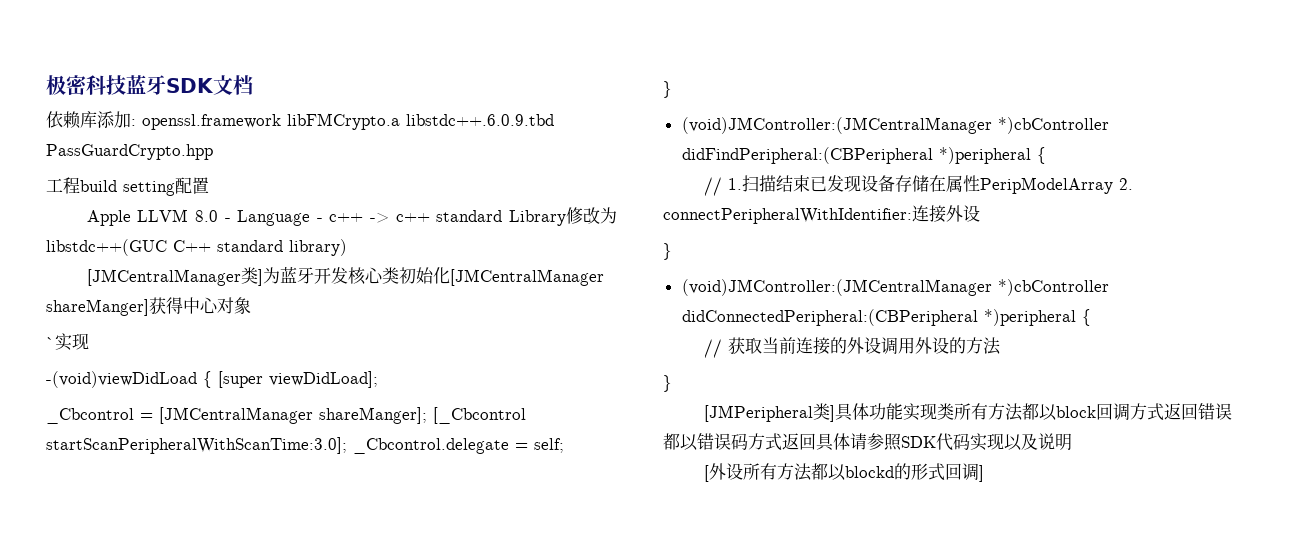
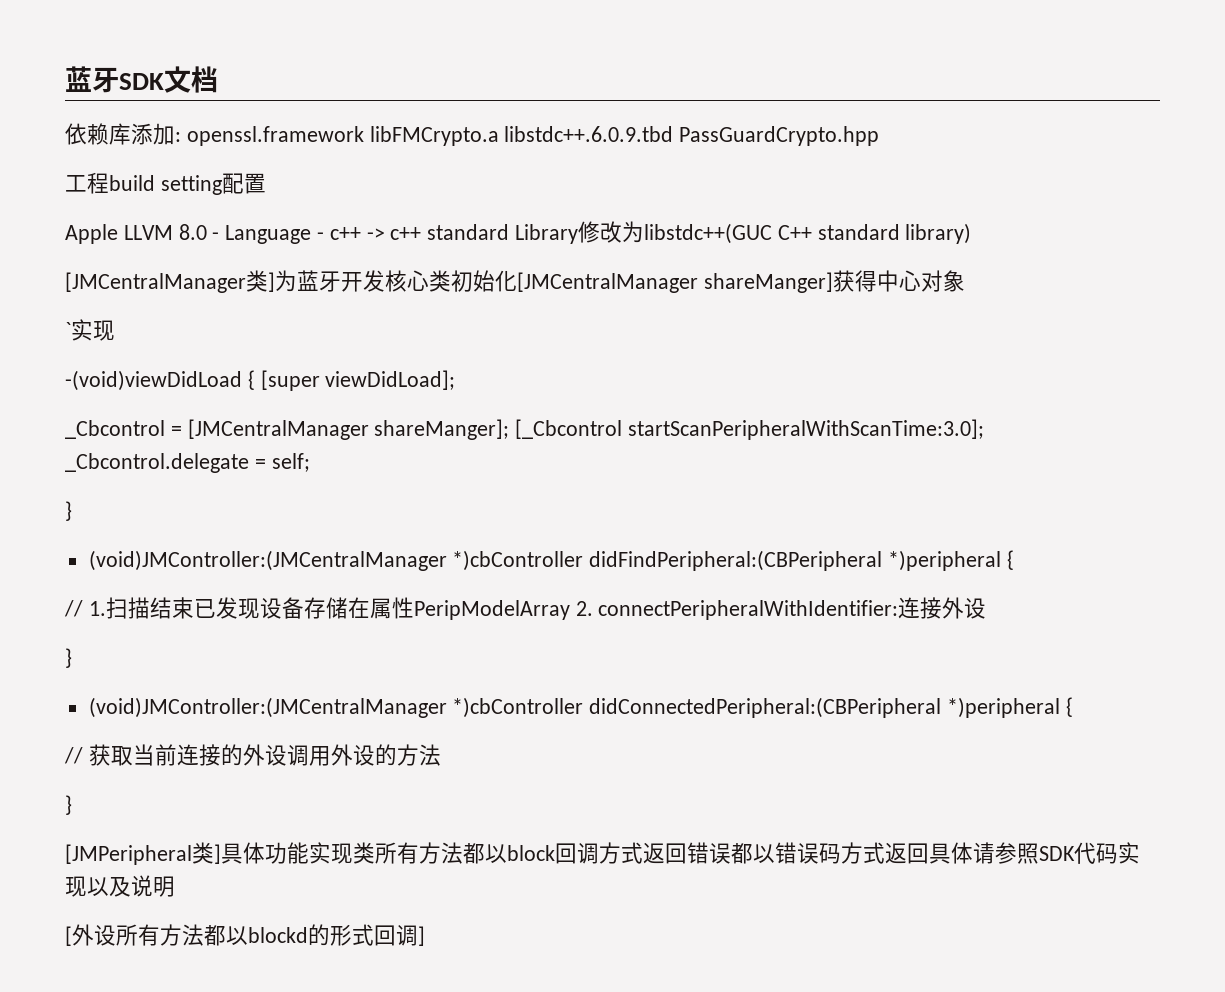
- 极密科技蓝牙SDK文档
+ 蓝牙SDK文档

